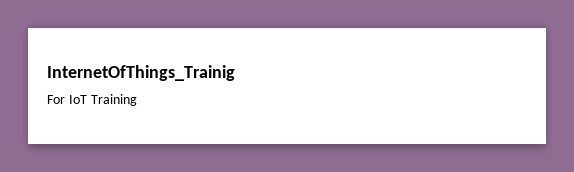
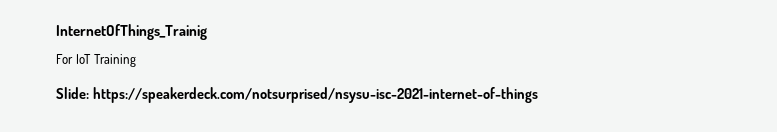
+ Slide: https://speakerdeck.com/notsurprised/nsysu-isc-2021-internet-of-things

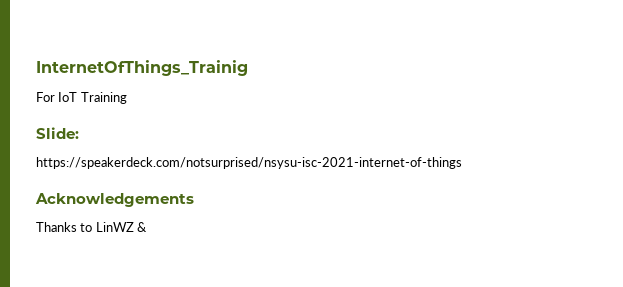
- Slide: https://speakerdeck.com/notsurprised/nsysu-isc-2021-internet-of-things
+ Slide:
+ https://speakerdeck.com/notsurprised/nsysu-isc-2021-internet-of-things
+ Acknowledgements
+ Thanks to LinWZ &

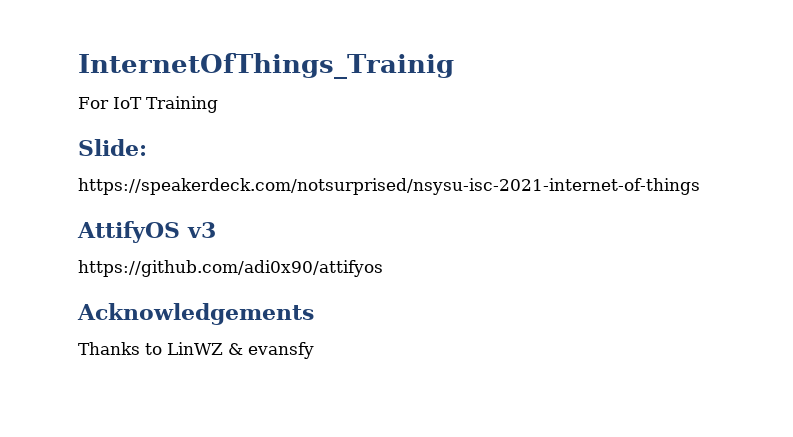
+ AttifyOS v3
+ https://github.com/adi0x90/attifyos
- Thanks to LinWZ &
+ Thanks to LinWZ & evansfy

